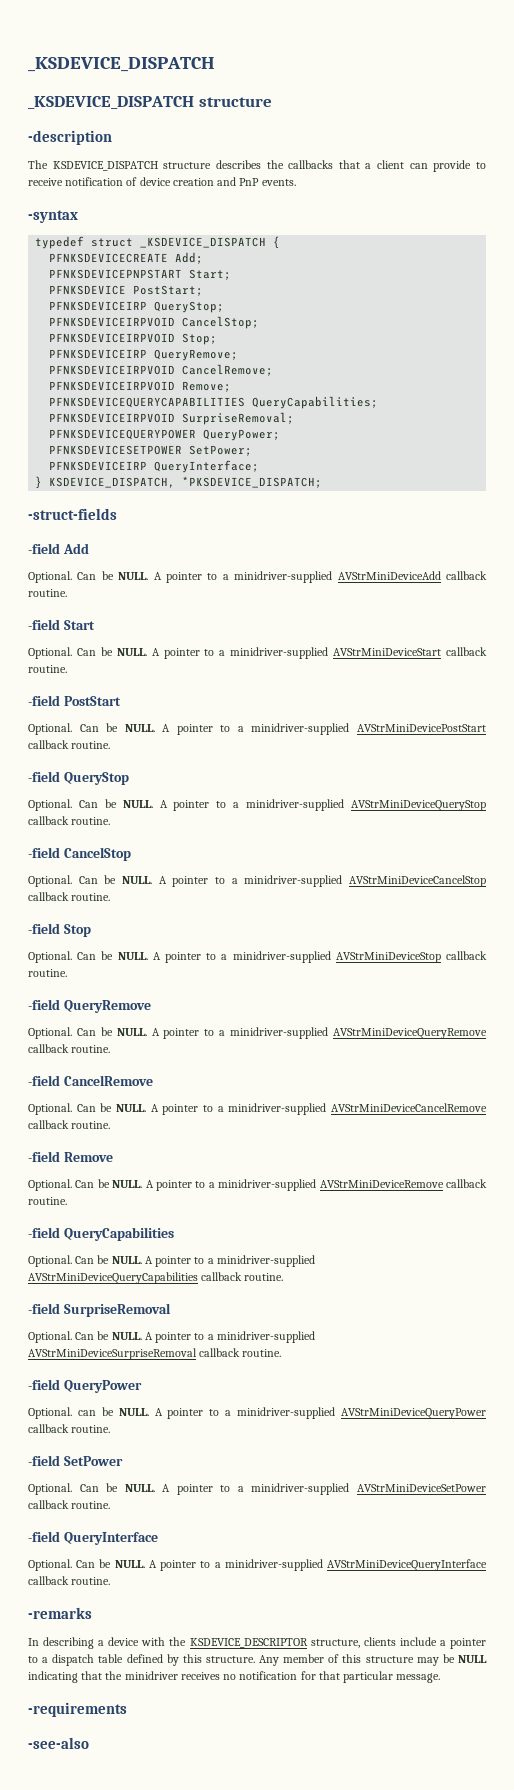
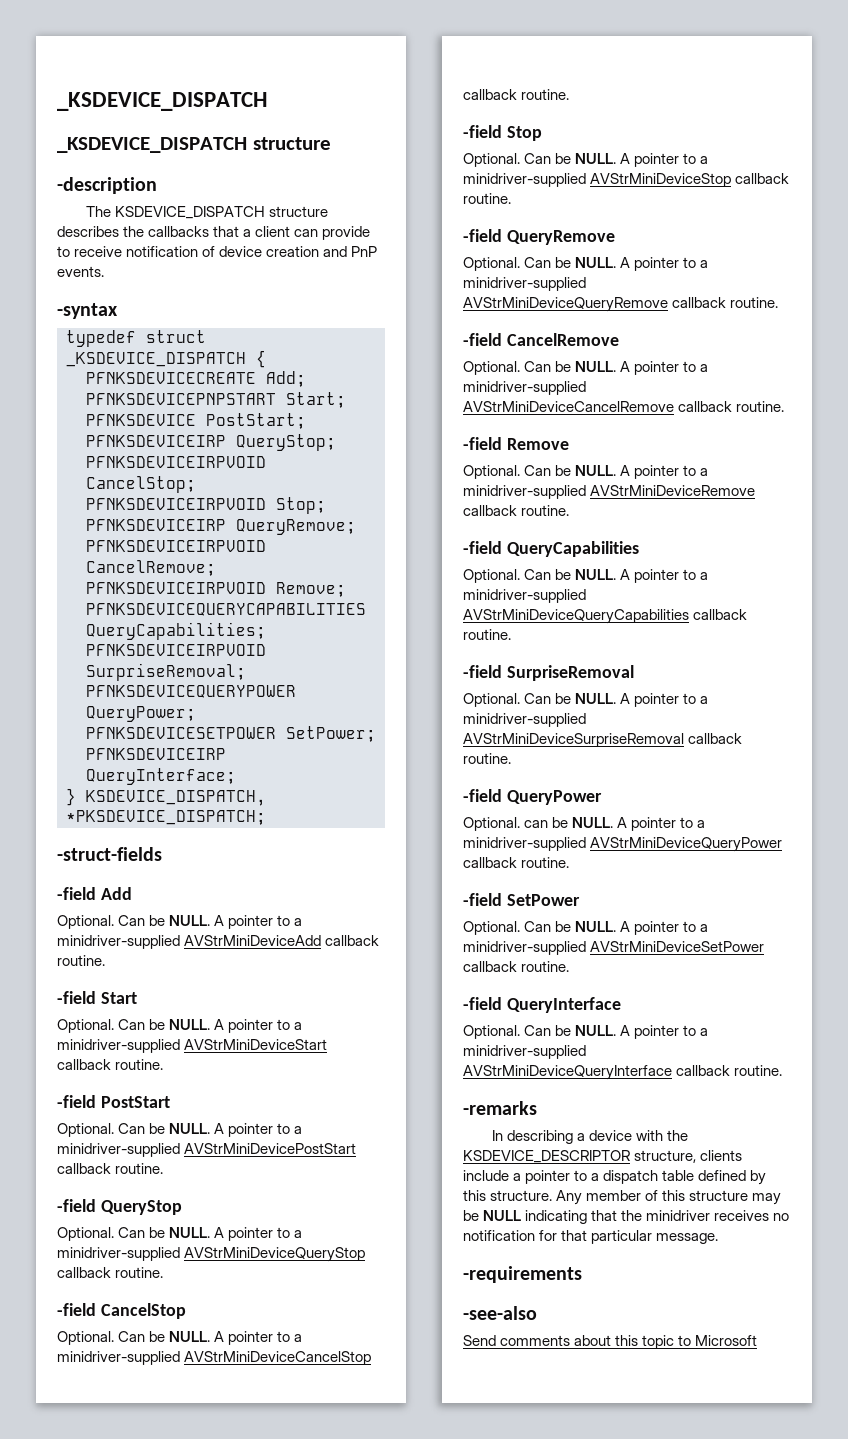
+ Send comments about this topic to Microsoft

